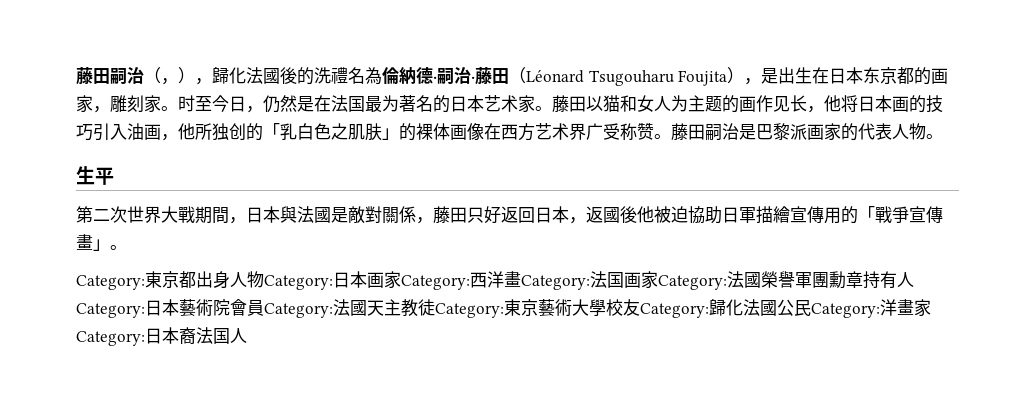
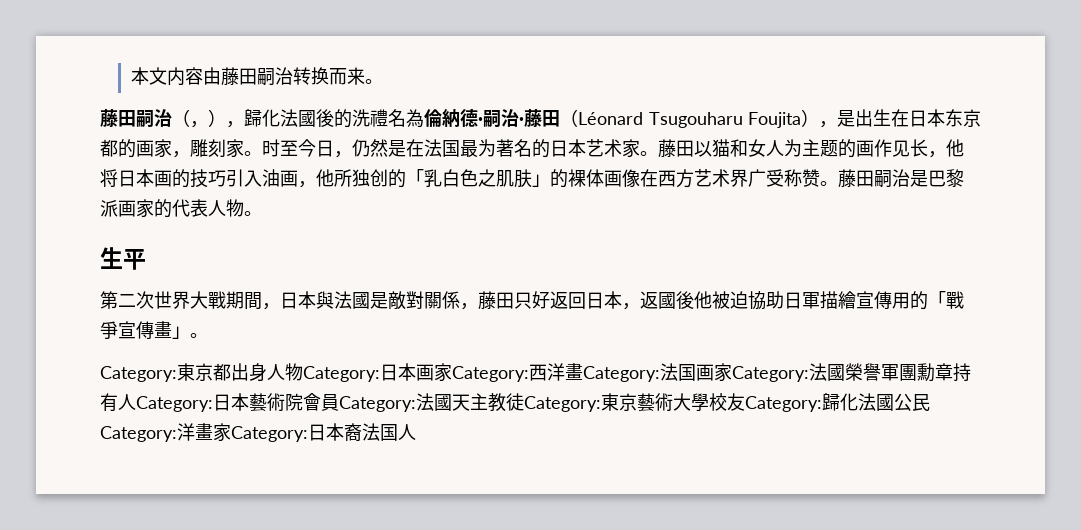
+ 本文内容由藤田嗣治转换而来。

